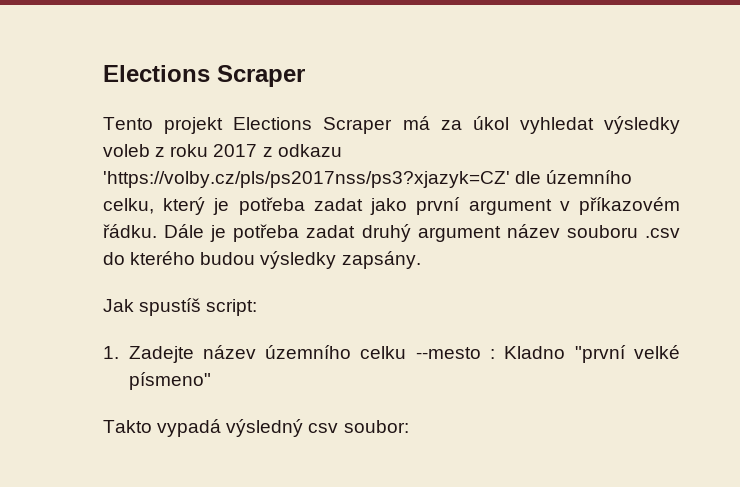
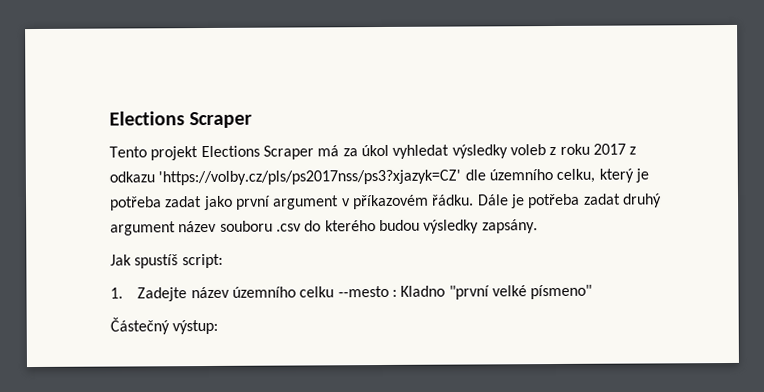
- Takto vypadá výsledný csv soubor:
+ Částečný výstup:

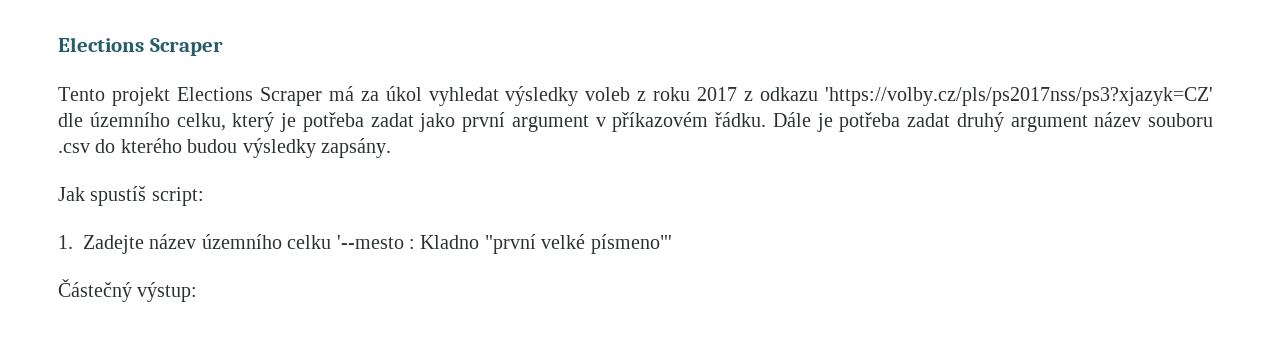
- 1. Zadejte název územního celku --mesto : Kladno "první velké písmeno"
+ 1. Zadejte název územního celku '--mesto : Kladno "první velké písmeno"'

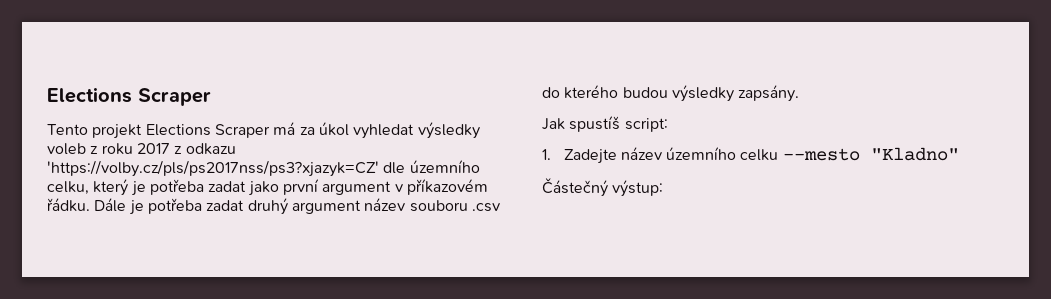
- 1. Zadejte název územního celku '--mesto : Kladno "první velké písmeno"'
+ 1. Zadejte název územního celku --mesto "Kladno"

